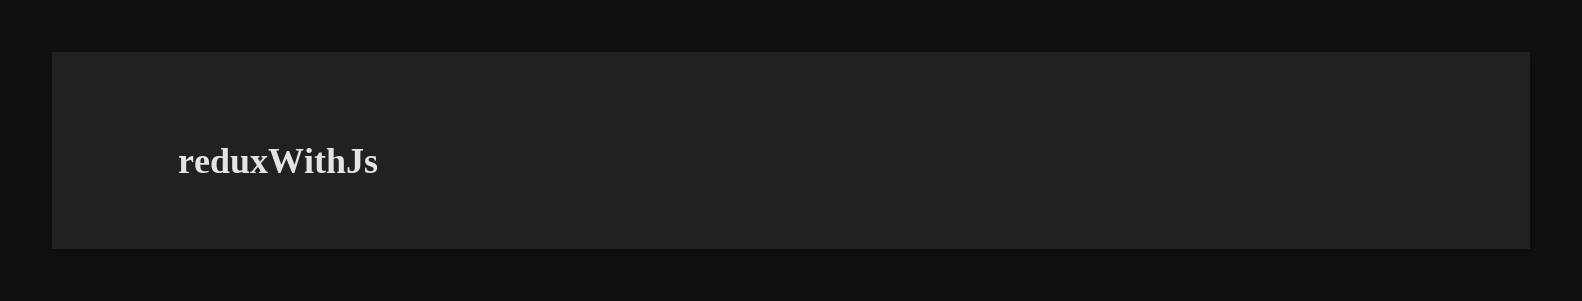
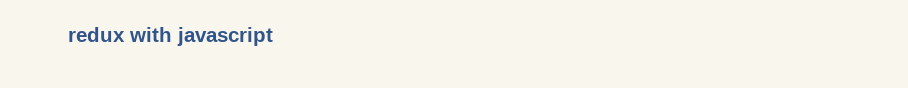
- reduxWithJs
+ redux with javascript

